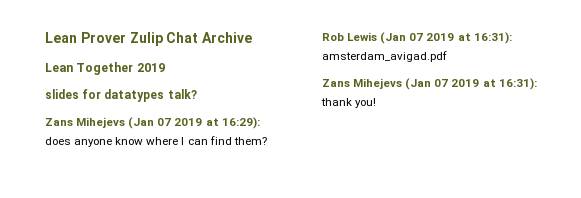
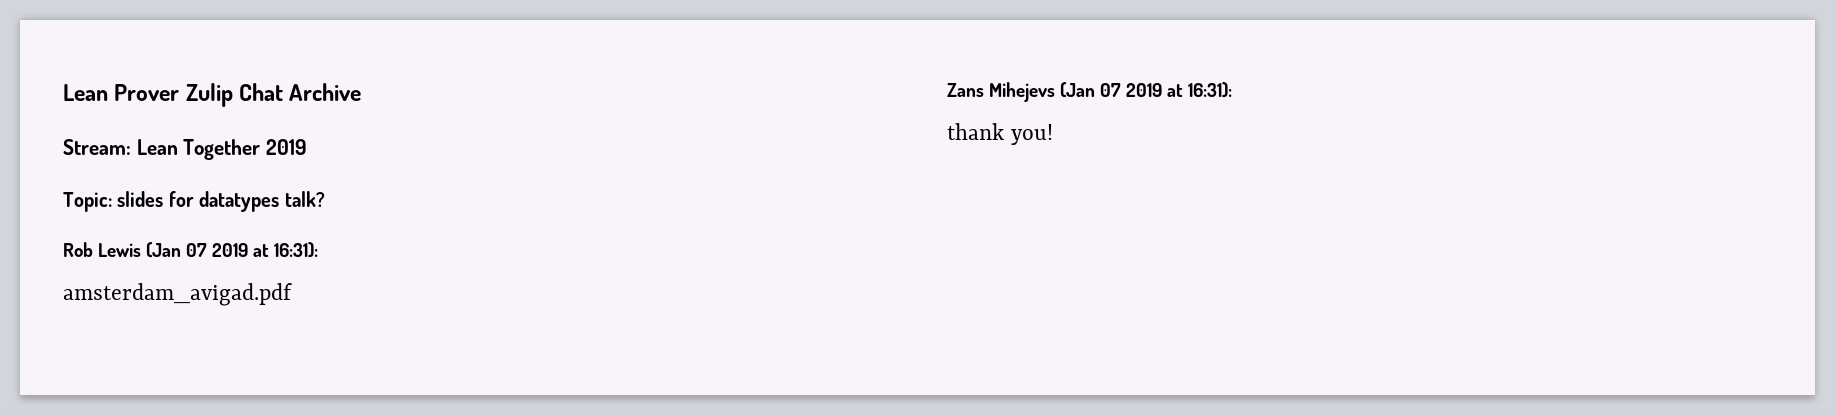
- Lean Together 2019
+ Stream: Lean Together 2019
- slides for datatypes talk?
+ Topic: slides for datatypes talk?
- Zans Mihejevs (Jan 07 2019 at 16:29):
- does anyone know where I can find them?

